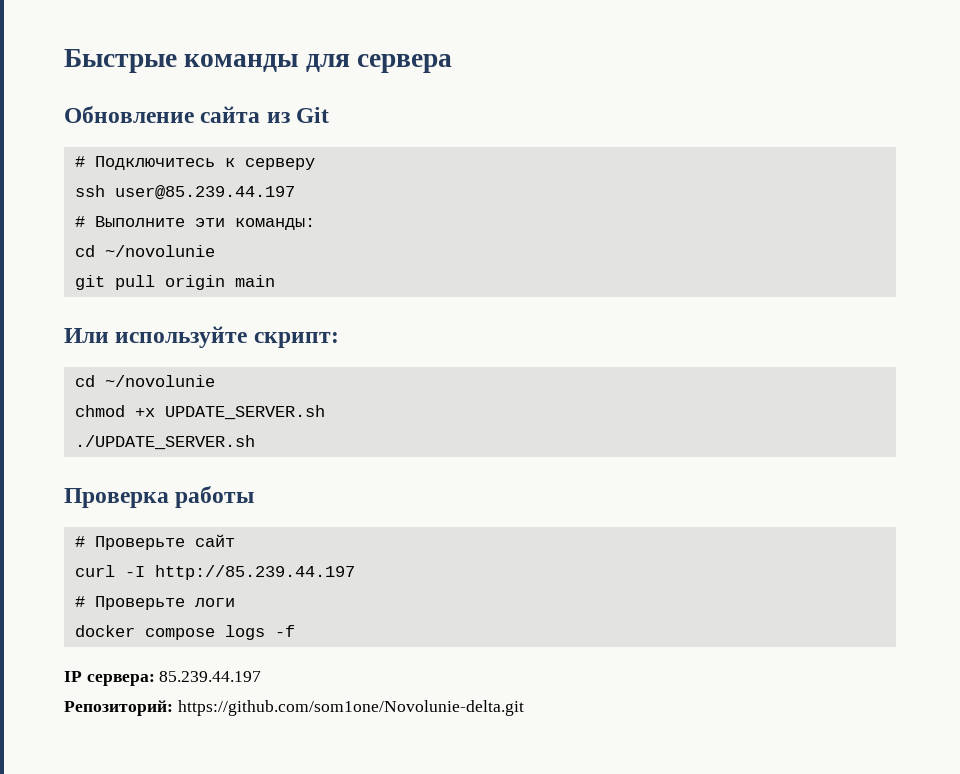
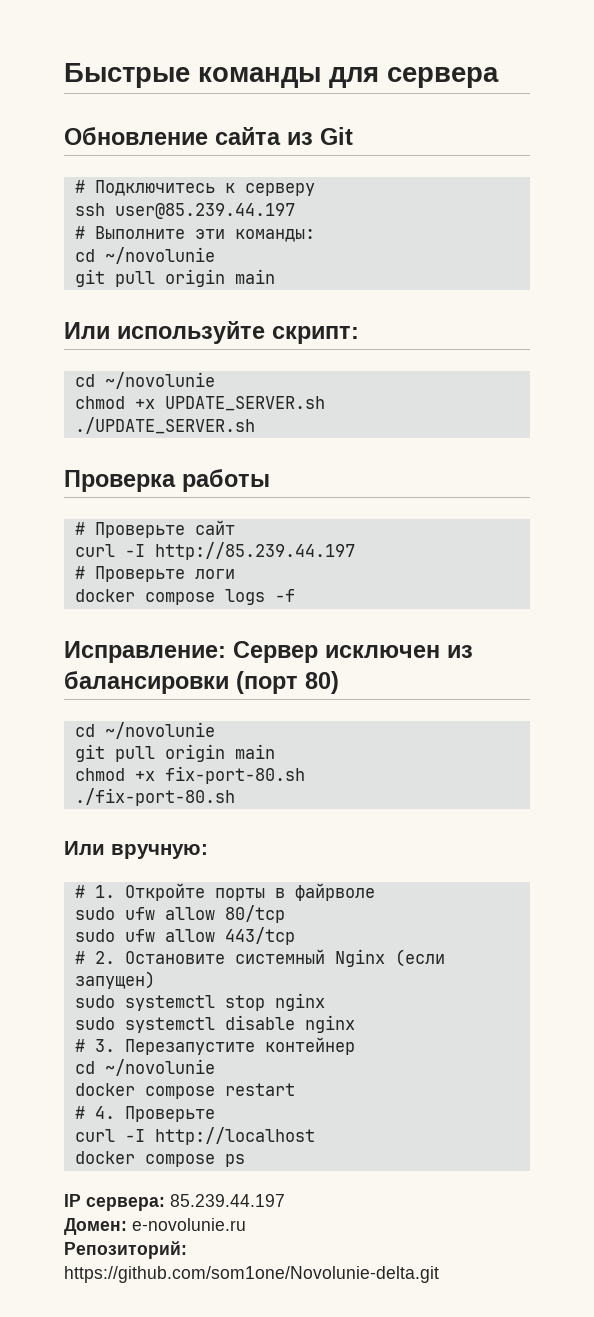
+ Исправление: Сервер исключен из балансировки (порт 80)
+ cd ~/novolunie
+ git pull origin main
+ chmod +x fix-port-80.sh
+ ./fix-port-80.sh
+ Или вручную:
+ # 1. Откройте порты в файрволе
+ sudo ufw allow 80/tcp
+ sudo ufw allow 443/tcp
+ # 2. Остановите системный Nginx (если запущен)
+ sudo systemctl stop nginx
+ sudo systemctl disable nginx
+ # 3. Перезапустите контейнер
+ cd ~/novolunie
+ docker compose restart
+ # 4. Проверьте
+ curl -I http://localhost
+ docker compose ps
+ Домен: e-novolunie.ru

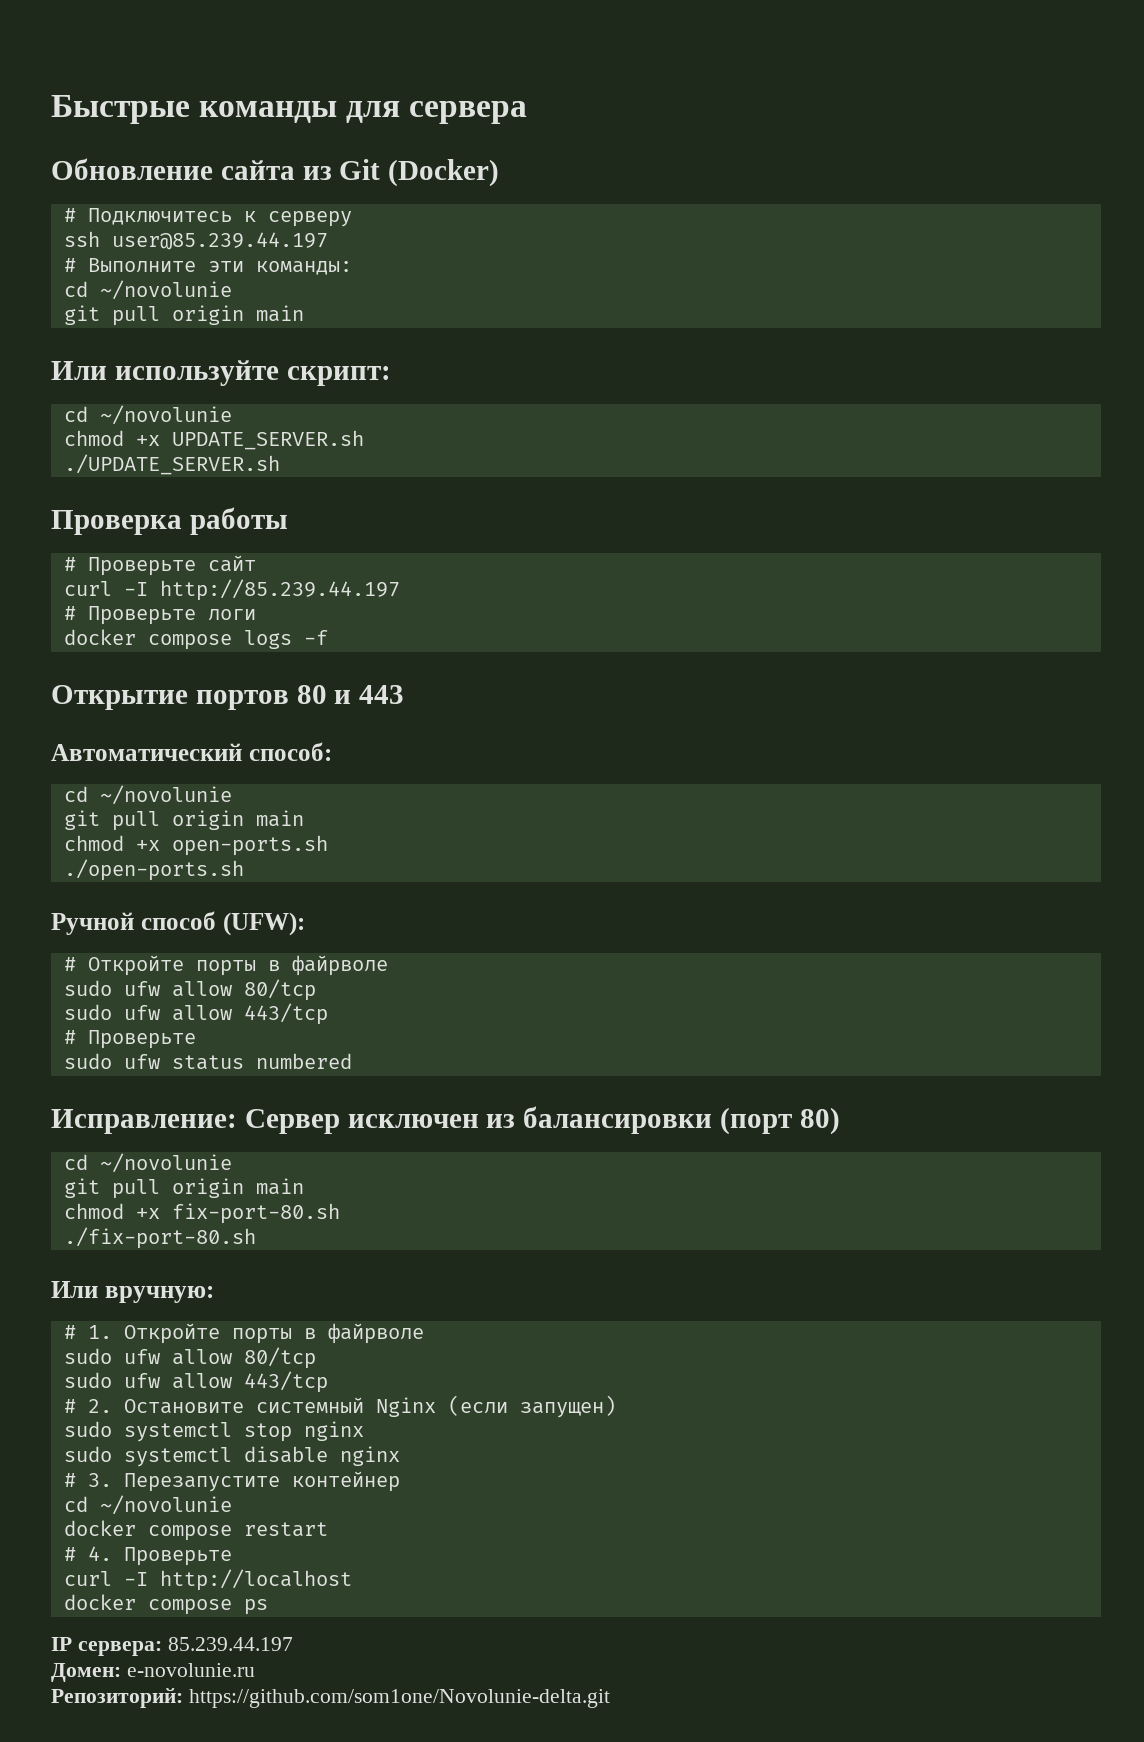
- Обновление сайта из Git
+ Обновление сайта из Git (Docker)
+ Открытие портов 80 и 443
+ Автоматический способ:
+ cd ~/novolunie
+ git pull origin main
+ chmod +x open-ports.sh
+ ./open-ports.sh
+ Ручной способ (UFW):
+ # Откройте порты в файрволе
+ sudo ufw allow 80/tcp
+ sudo ufw allow 443/tcp
+ # Проверьте
+ sudo ufw status numbered

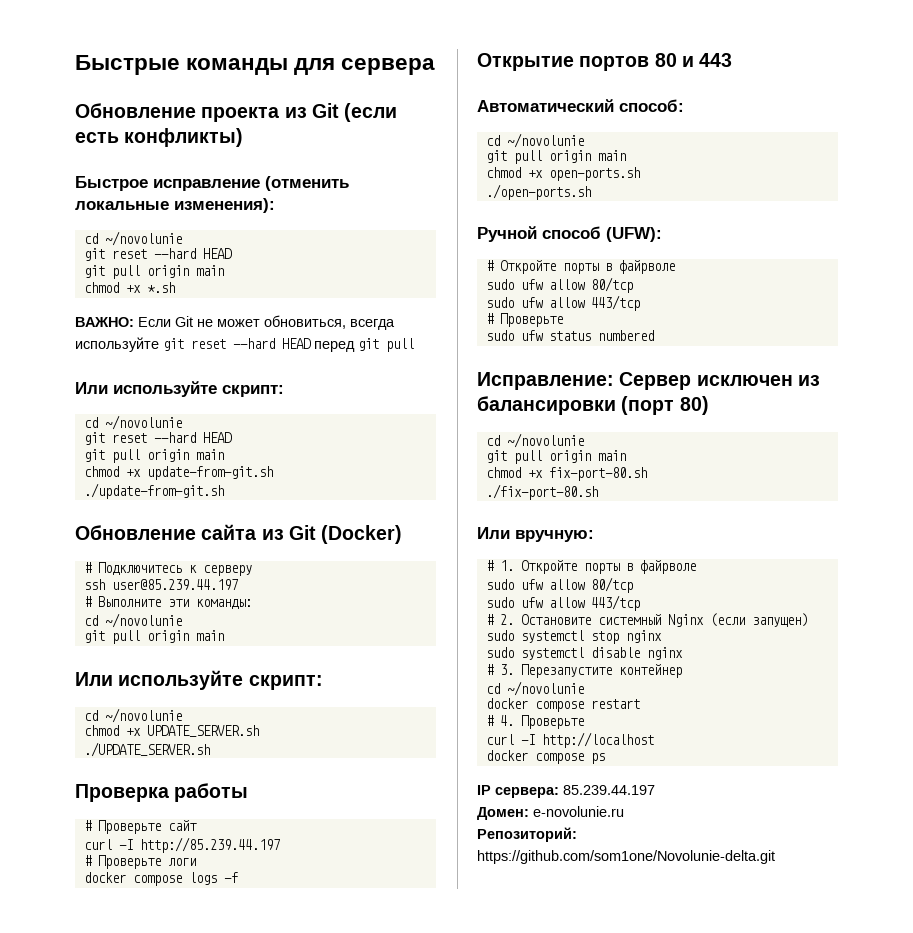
+ Обновление проекта из Git (если есть конфликты)
+ Быстрое исправление (отменить локальные изменения):
+ cd ~/novolunie
+ git reset --hard HEAD
+ git pull origin main
+ chmod +x *.sh
+ ВАЖНО: Если Git не может обновиться, всегда используйте git reset --hard HEAD перед git pull
+ Или используйте скрипт:
+ cd ~/novolunie
+ git reset --hard HEAD
+ git pull origin main
+ chmod +x update-from-git.sh
+ ./update-from-git.sh

